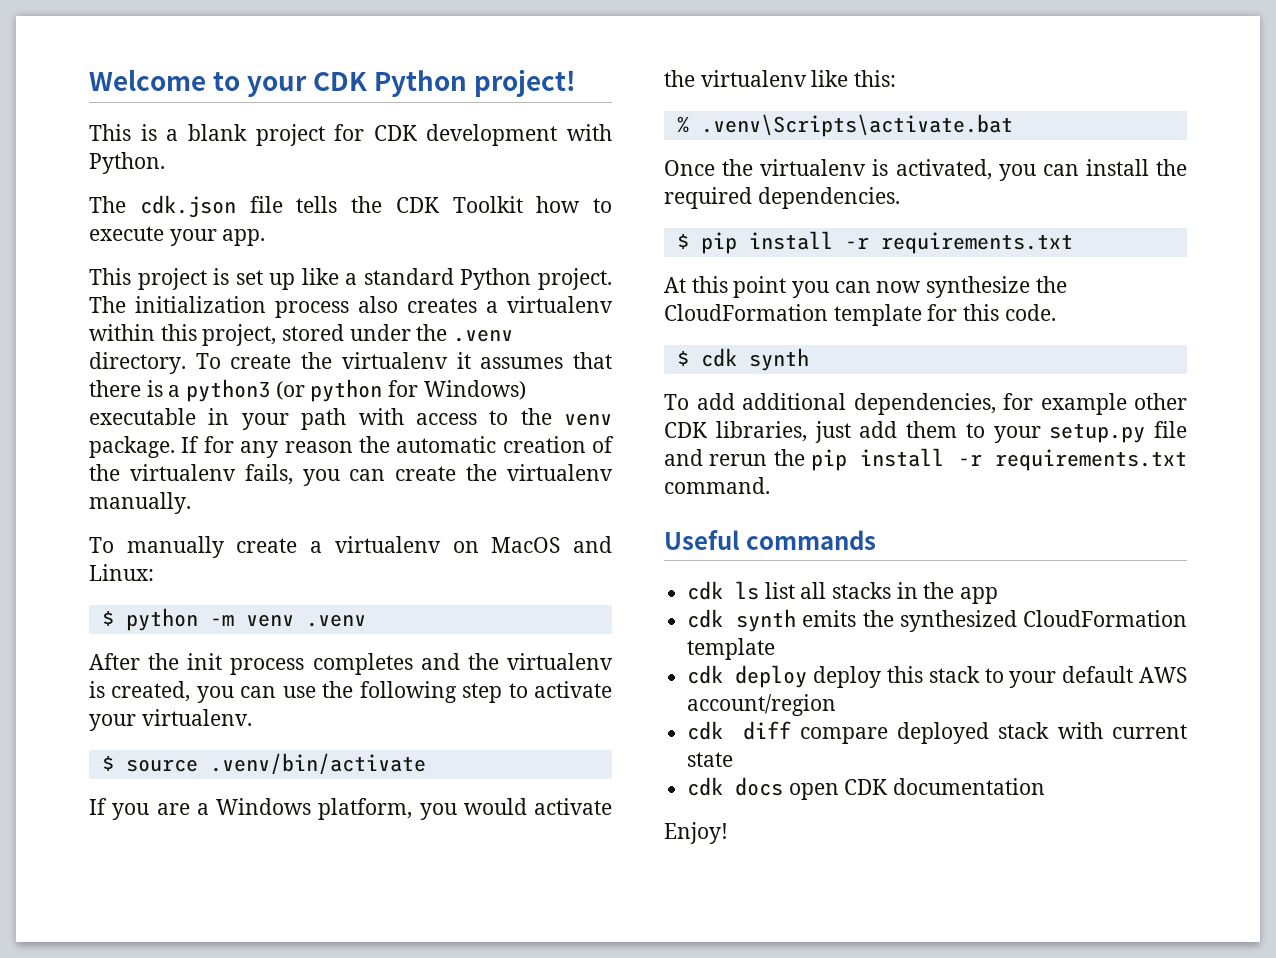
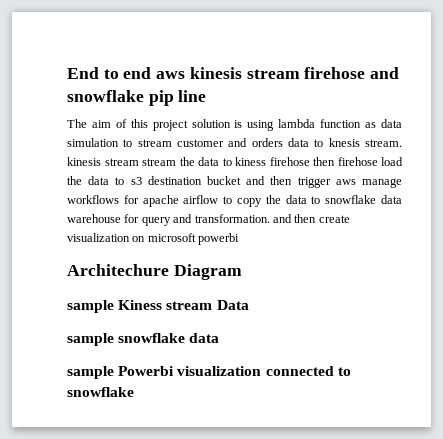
- Welcome to your CDK Python project!
- This is a blank project for CDK development with Python.
- The cdk.json file tells the CDK Toolkit how to execute your app.
- This project is set up like a standard Python project. The initialization process also creates a virtualenv within this project, stored under the .venv directory. To create the virtualenv it assumes that there is a python3 (or python for Windows) executable in your path with access to the venv package. If for any reason the automatic creation of the virtualenv fails, you can create the virtualenv manually.
- To manually create a virtualenv on MacOS and Linux:
- $ python -m venv .venv
- After the init process completes and the virtualenv is created, you can use the following step to activate your virtualenv.
- $ source .venv/bin/activate
- If you are a Windows platform, you would activate the virtualenv like this:
- % .venv\Scripts\activate.bat
- Once the virtualenv is activated, you can install the required dependencies.
- $ pip install -r requirements.txt
- At this point you can now synthesize the CloudFormation template for this code.
- $ cdk synth
- To add additional dependencies, for example other CDK libraries, just add them to your setup.py file and rerun the pip install -r requirements.txt command.
- Useful commands
- cdk ls list all stacks in the app
- cdk synth emits the synthesized CloudFormation template
- cdk deploy deploy this stack to your default AWS account/region
- cdk diff compare deployed stack with current state
- cdk docs open CDK documentation
- Enjoy!
+ End to end aws kinesis stream firehose and snowflake pip line
+ The aim of this project solution is using lambda function as data simulation to stream customer and orders data to knesis stream. kinesis stream stream the data to kiness firehose then firehose load the data to s3 destination bucket and then trigger aws manage workflows for apache airflow to copy the data to snowflake data warehouse for query and transformation. and then create visualization on microsoft powerbi
+ Architechure Diagram
+ sample Kiness stream Data
+ sample snowflake data
+ sample Powerbi visualization connected to snowflake

